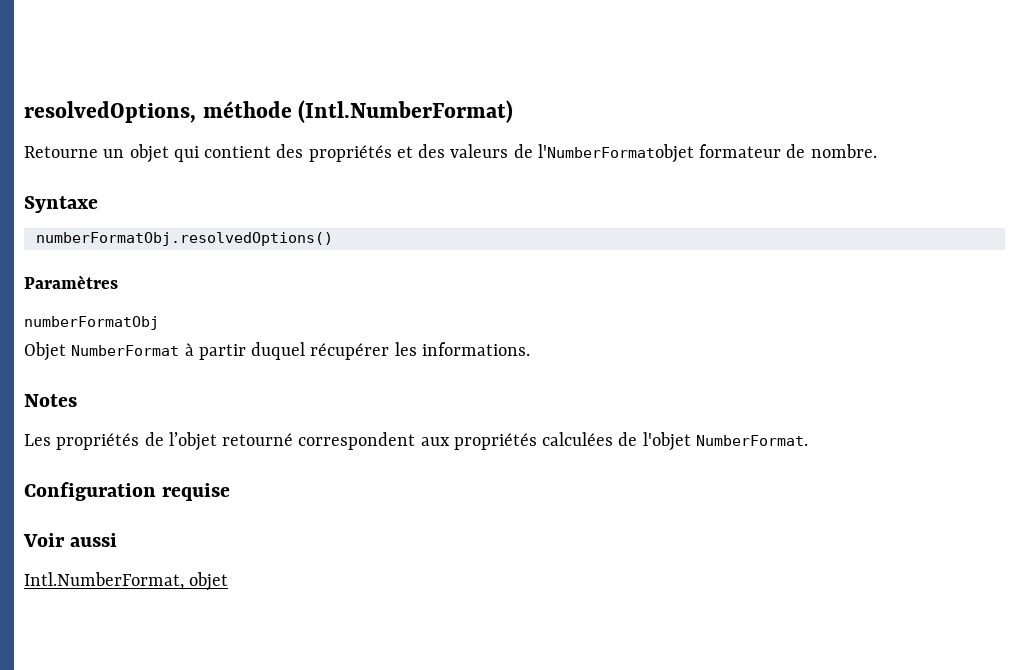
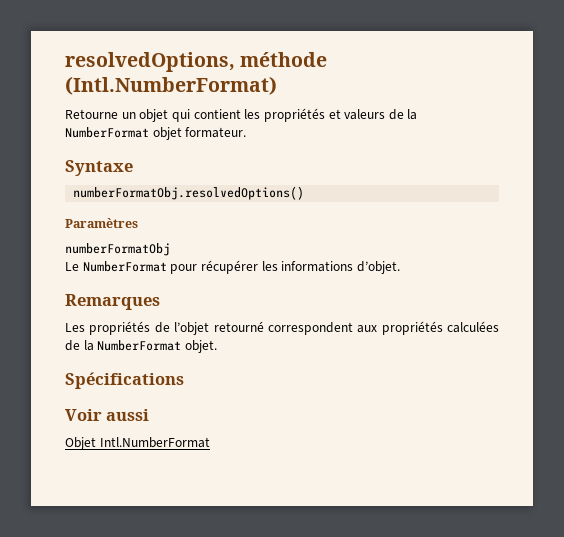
- Retourne un objet qui contient des propriétés et des valeurs de l'NumberFormatobjet formateur de nombre.
+ Retourne un objet qui contient les propriétés et valeurs de la NumberFormat objet formateur.
- Objet NumberFormat à partir duquel récupérer les informations.
- Notes
+ Le NumberFormat pour récupérer les informations d’objet.
+ Remarques
- Les propriétés de l’objet retourné correspondent aux propriétés calculées de l'objet NumberFormat.
- Configuration requise
+ Les propriétés de l’objet retourné correspondent aux propriétés calculées de la NumberFormat objet.
+ Spécifications
- Intl.NumberFormat, objet
+ Objet Intl.NumberFormat

